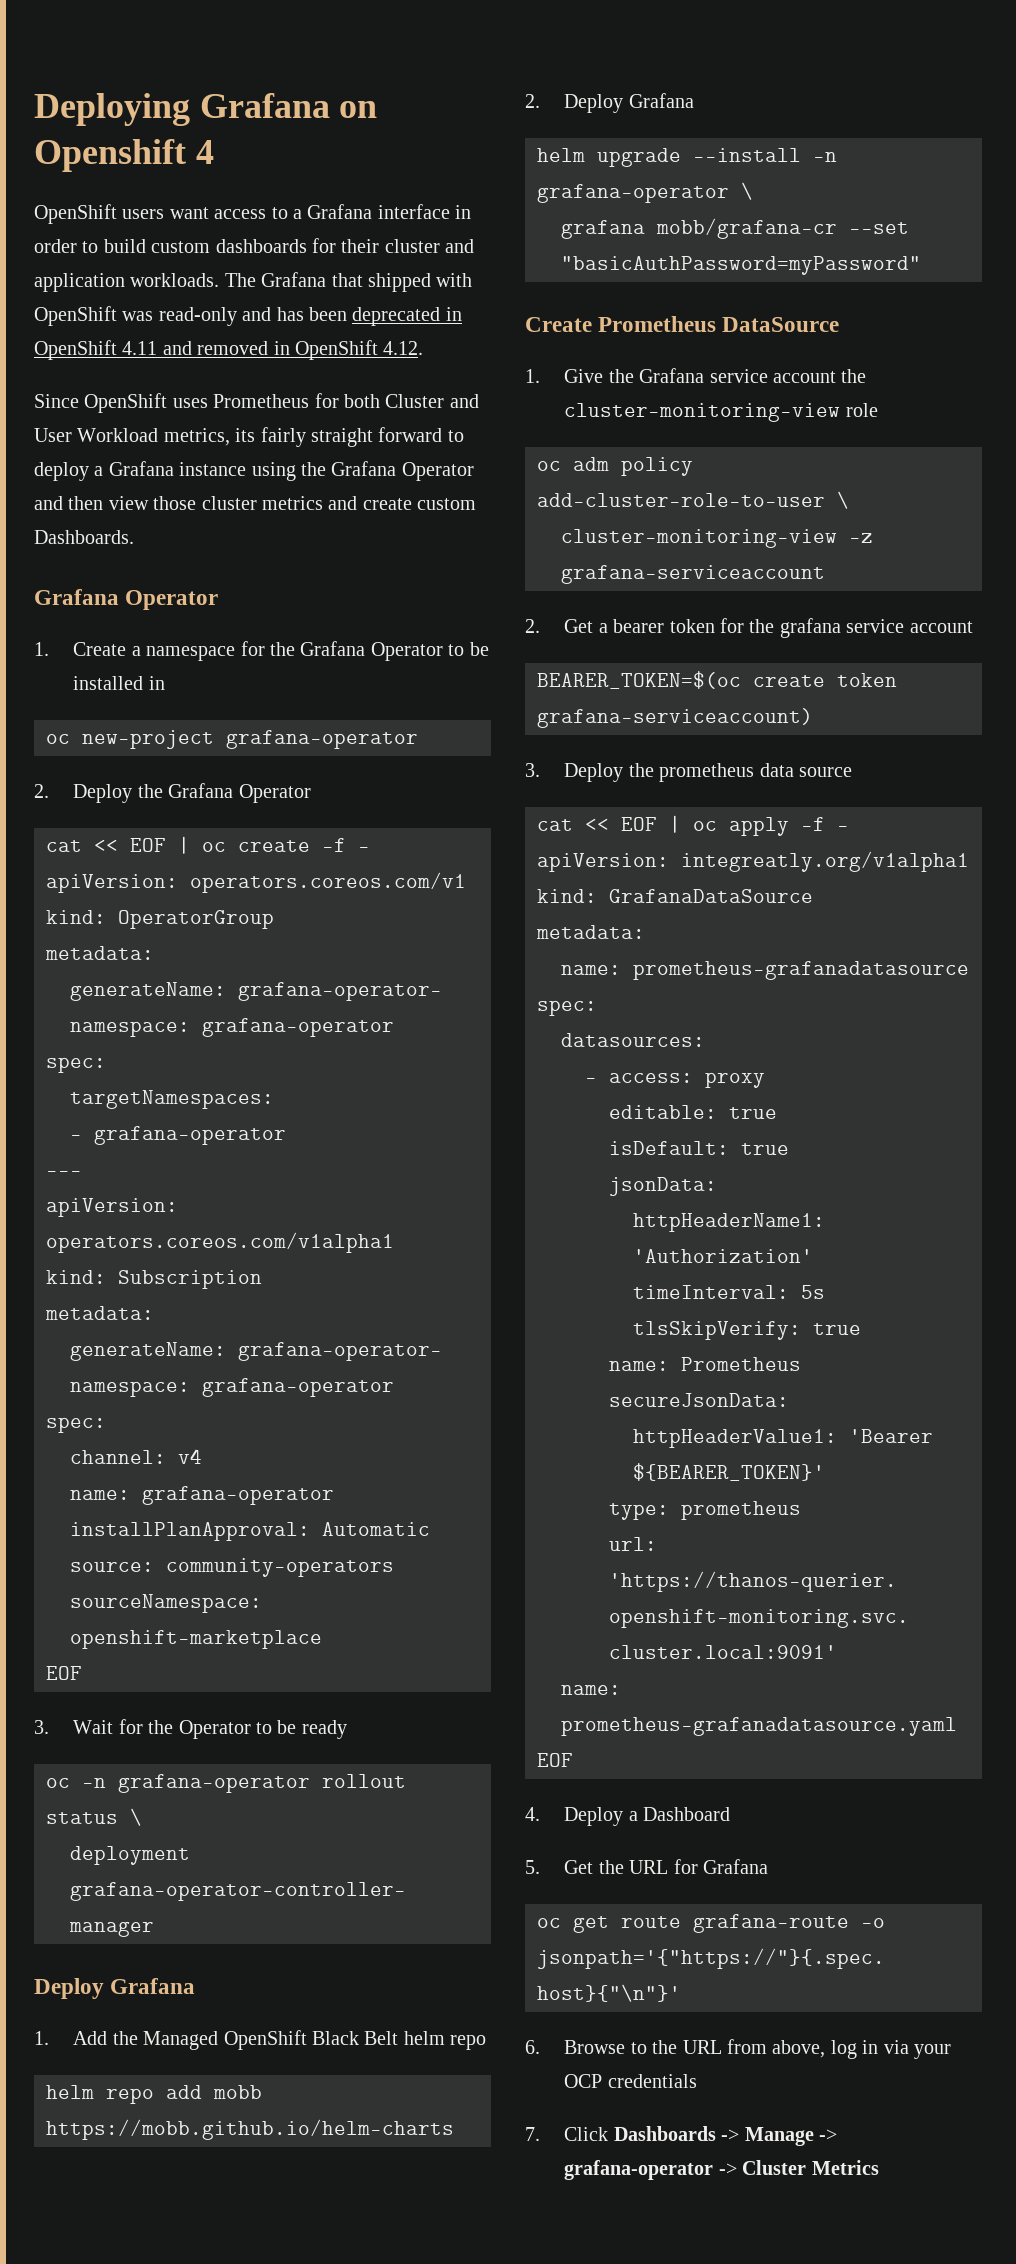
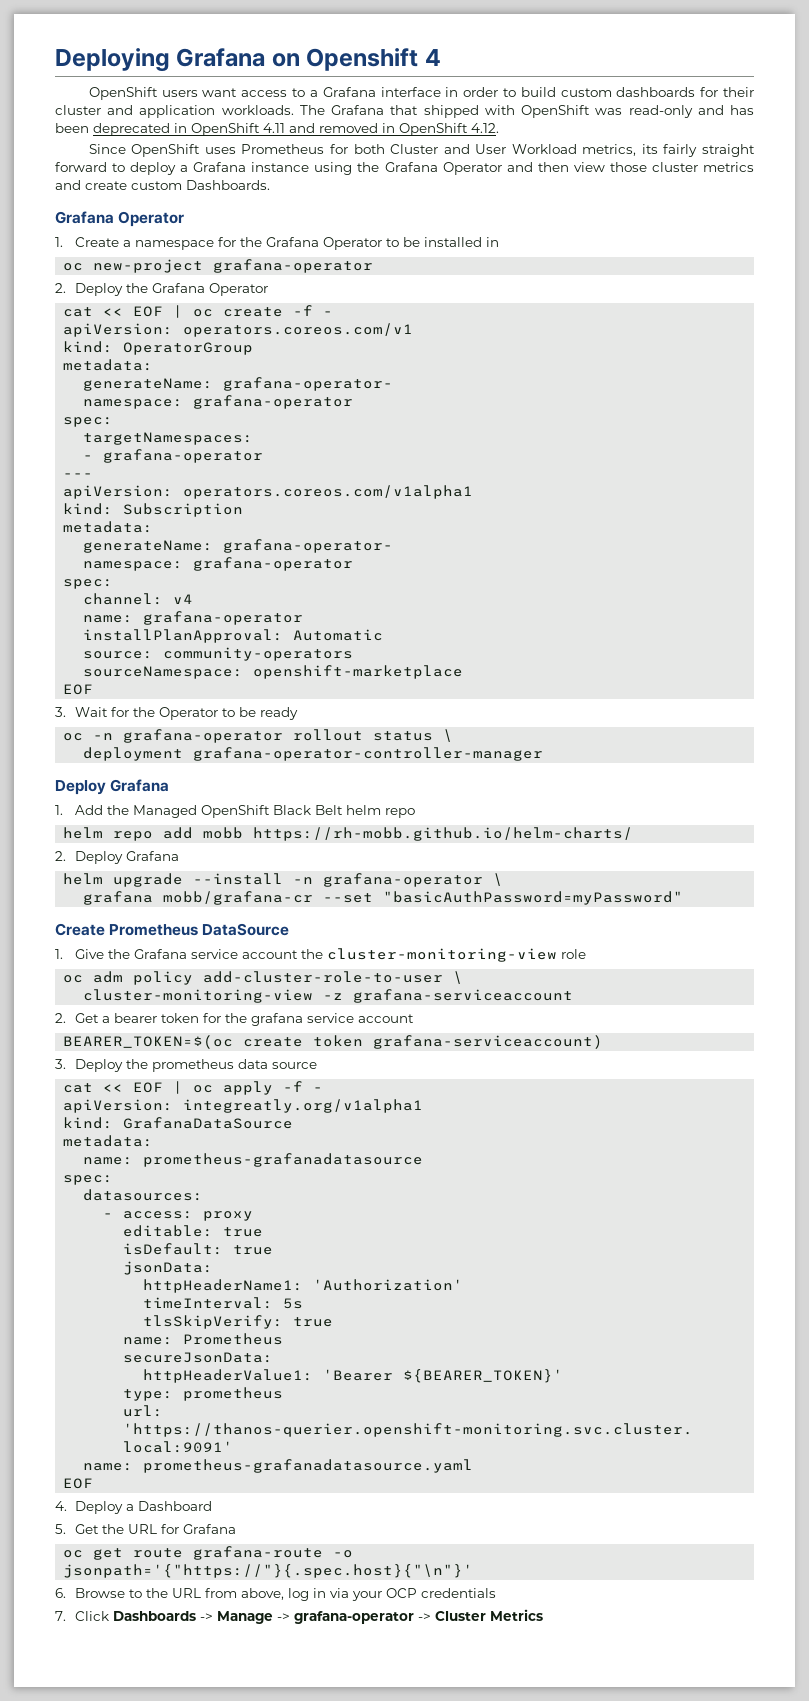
- helm repo add mobb https://mobb.github.io/helm-charts
+ helm repo add mobb https://rh-mobb.github.io/helm-charts/

